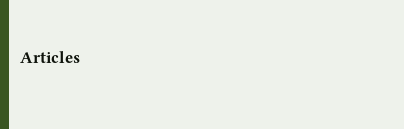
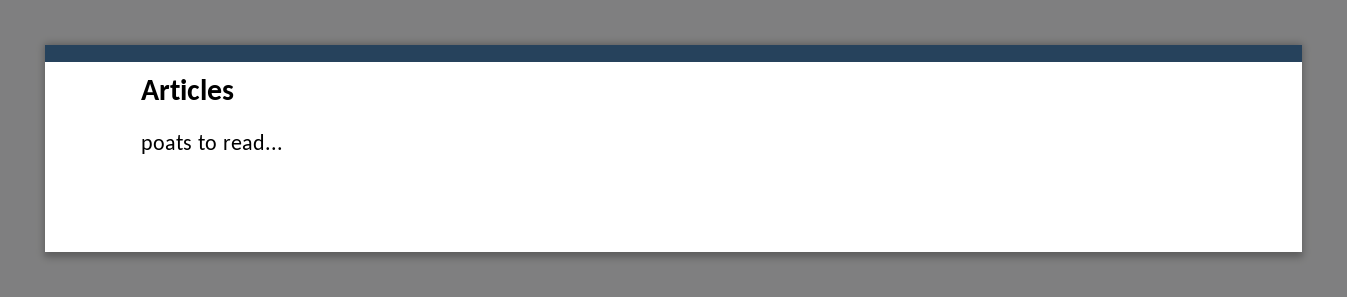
+ poats to read...

